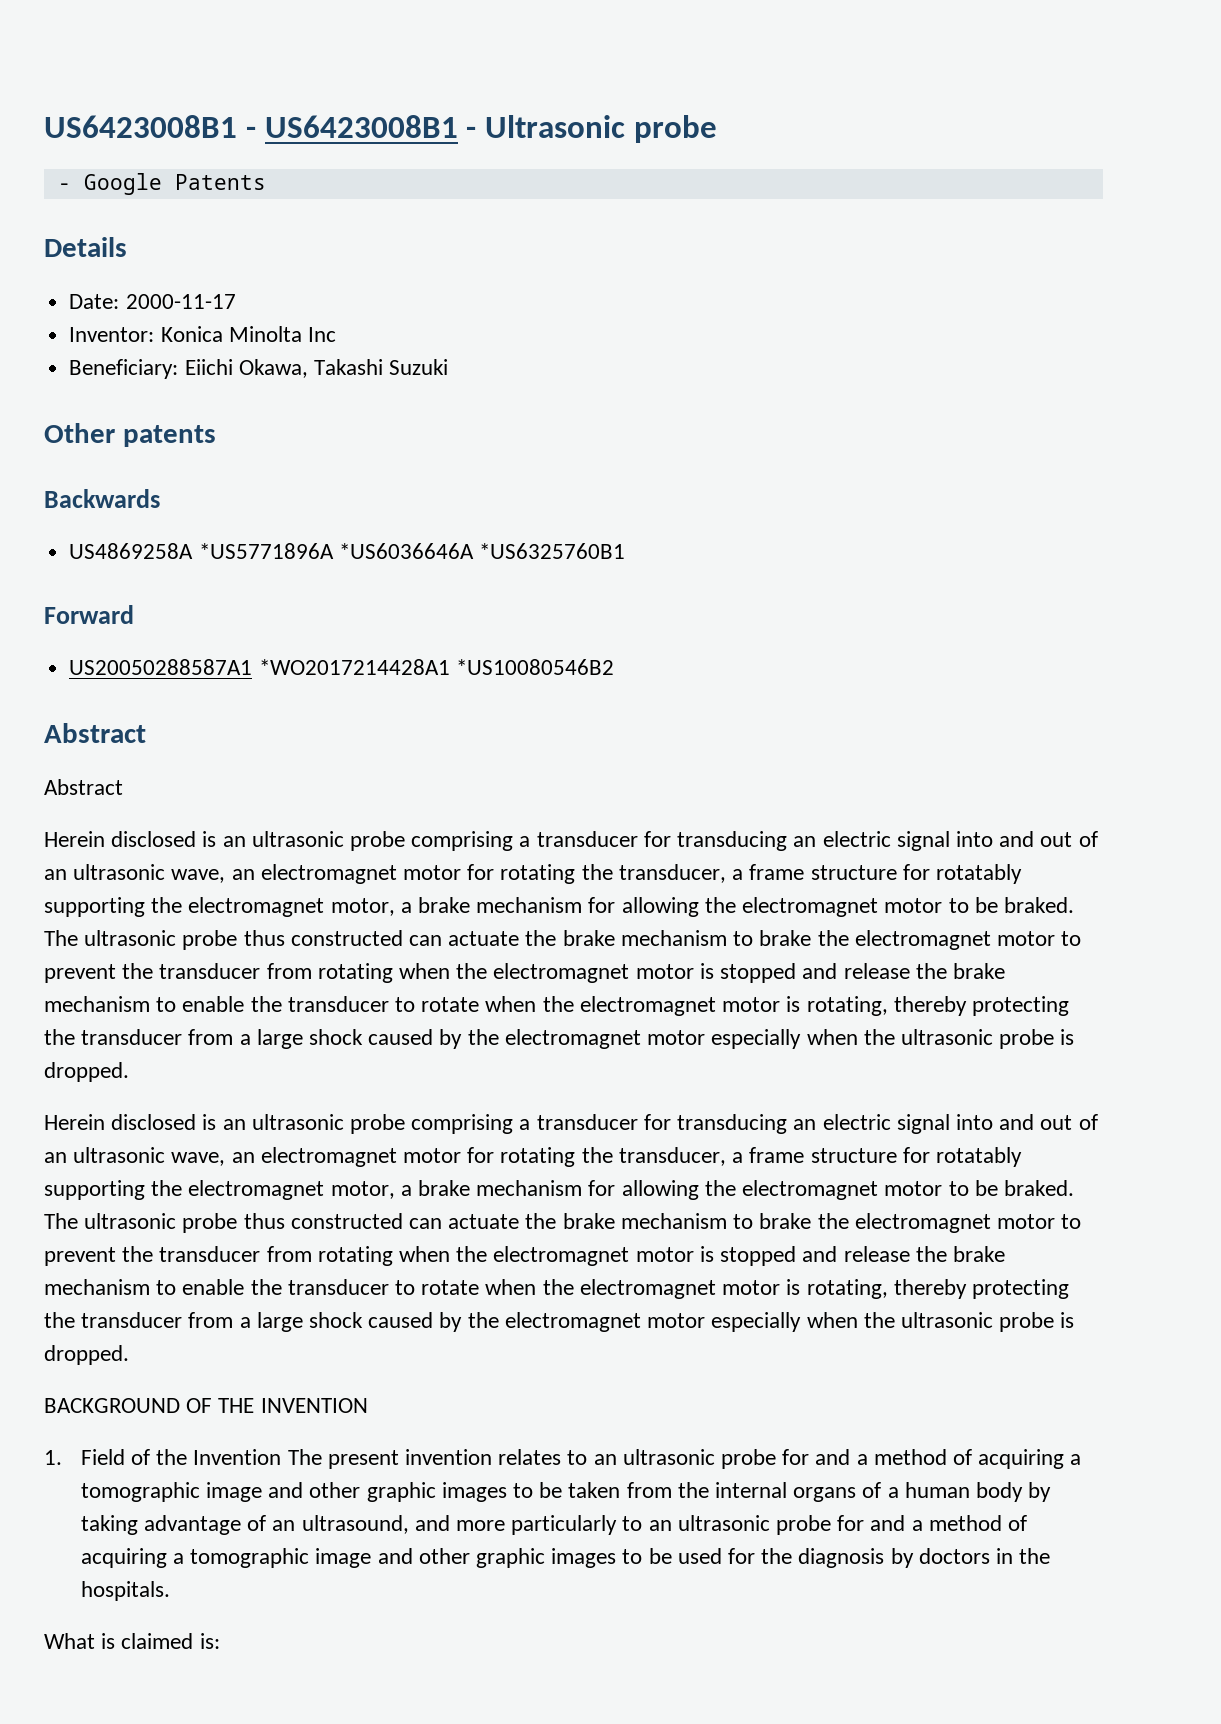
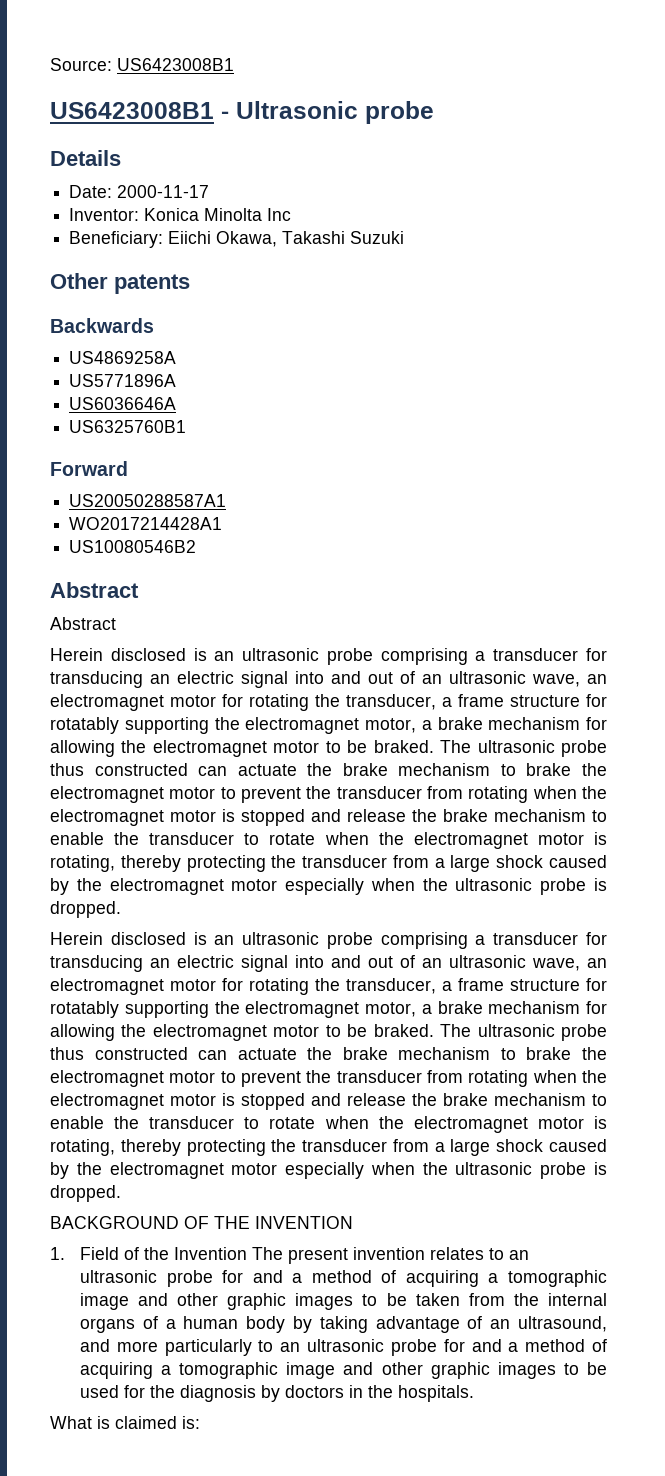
- US6423008B1 - US6423008B1 - Ultrasonic probe
+ Source: US6423008B1
+ US6423008B1 - Ultrasonic probe
- - Google Patents
- US4869258A *US5771896A *US6036646A *US6325760B1
+ US4869258A
+ US5771896A
+ US6036646A
+ US6325760B1
- US20050288587A1 *WO2017214428A1 *US10080546B2
+ US20050288587A1
+ WO2017214428A1
+ US10080546B2

